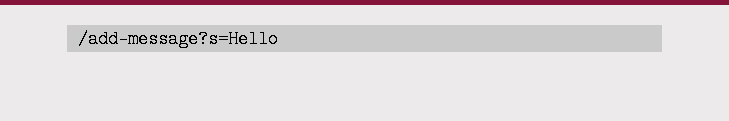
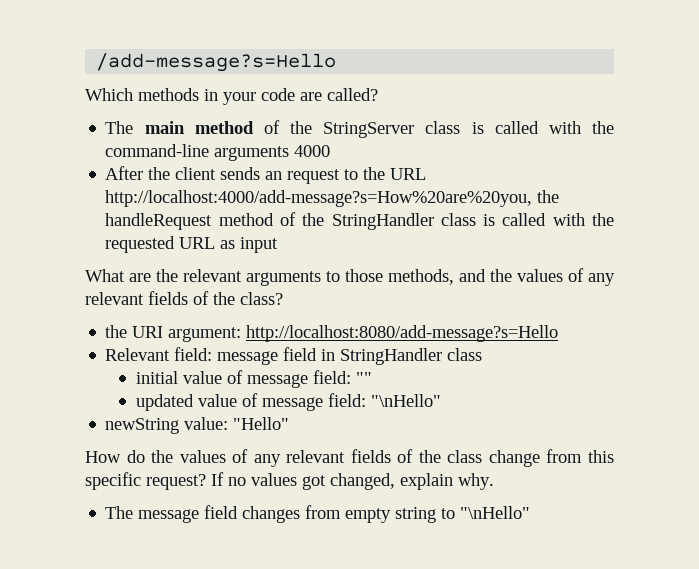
+ Which methods in your code are called?
+ The main method of the StringServer class is called with the command-line arguments 4000
+ After the client sends an request to the URL http://localhost:4000/add-message?s=How%20are%20you, the handleRequest method of the StringHandler class is called with the requested URL as input
+ What are the relevant arguments to those methods, and the values of any relevant fields of the class?
+ the URI argument: http://localhost:8080/add-message?s=Hello
+ Relevant field: message field in StringHandler class
+ initial value of message field: ""
+ updated value of message field: "\nHello"
+ newString value: "Hello"
+ How do the values of any relevant fields of the class change from this specific request? If no values got changed, explain why.
+ The message field changes from empty string to "\nHello"

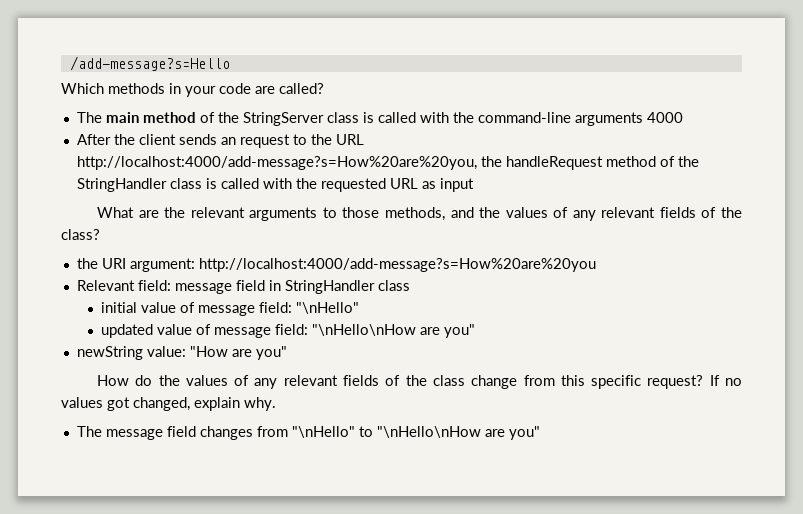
- the URI argument: http://localhost:8080/add-message?s=Hello
+ the URI argument: http://localhost:4000/add-message?s=How%20are%20you
- initial value of message field: ""
+ initial value of message field: "\nHello"
- updated value of message field: "\nHello"
+ updated value of message field: "\nHello\nHow are you"
- newString value: "Hello"
+ newString value: "How are you"
- The message field changes from empty string to "\nHello"
+ The message field changes from "\nHello" to "\nHello\nHow are you"

